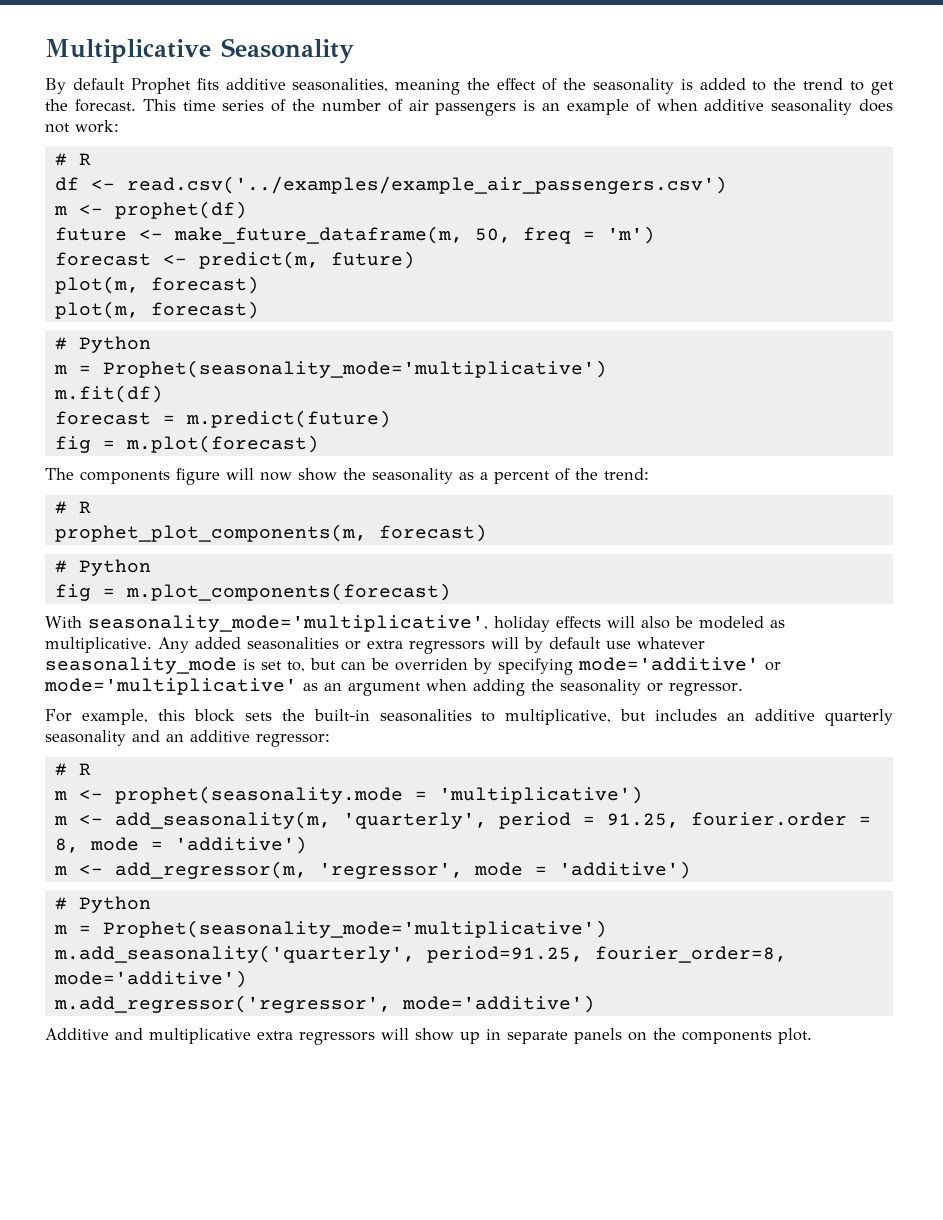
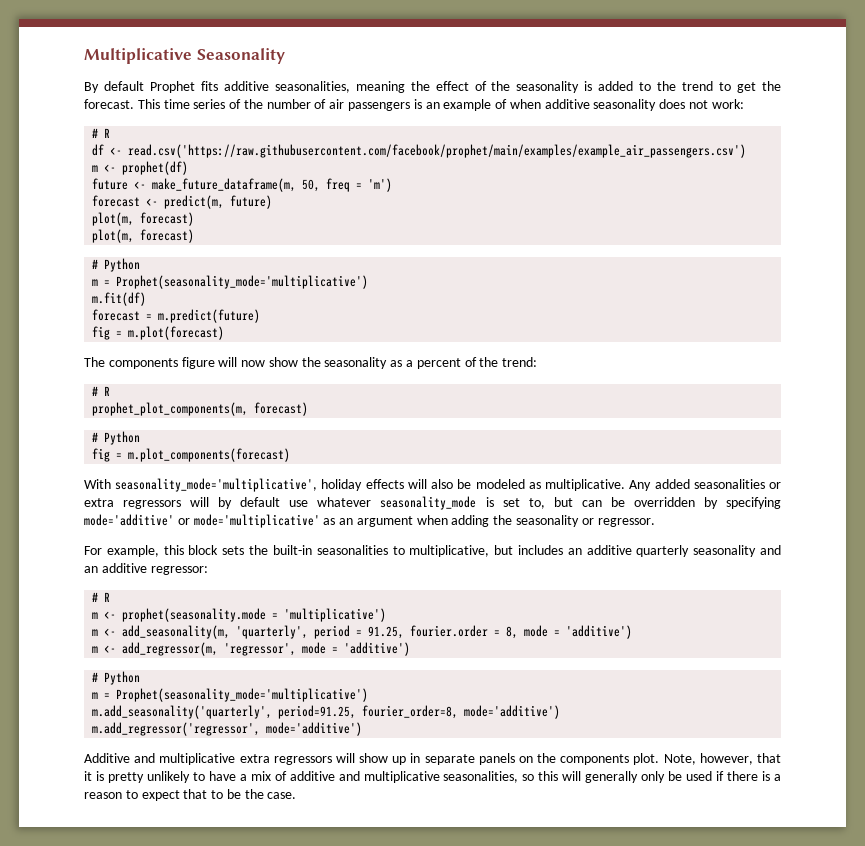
- df <- read.csv('../examples/example_air_passengers.csv')
+ df <- read.csv('https://raw.githubusercontent.com/facebook/prophet/main/examples/example_air_passengers.csv')
- Any added seasonalities or extra regressors will by default use whatever seasonality_mode is set to, but can be overriden by specifying mode='additive' or mode='multiplicative' as an argument when adding the seasonality or regressor.
+ Any added seasonalities or extra regressors will by default use whatever seasonality_mode is set to, but can be overridden by specifying mode='additive' or mode='multiplicative' as an argument when adding the seasonality or regressor.
+ Note, however, that it is pretty unlikely to have a mix of additive and multiplicative seasonalities, so this will generally only be used if there is a reason to expect that to be the case.

